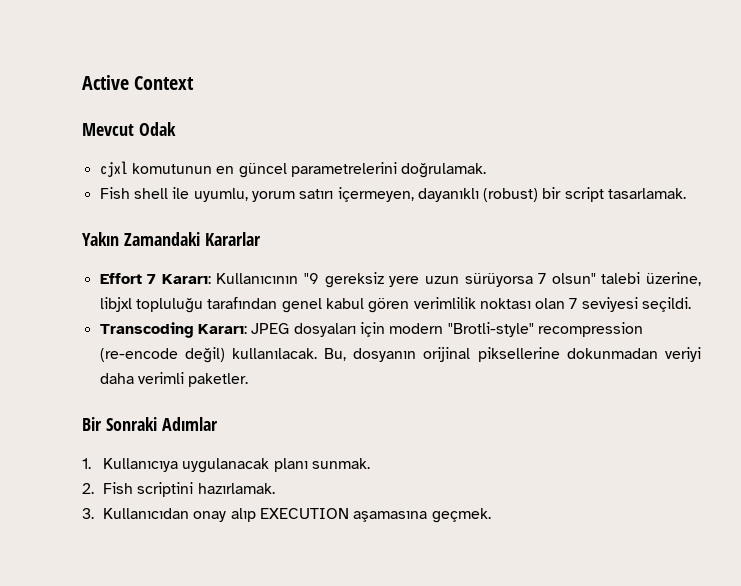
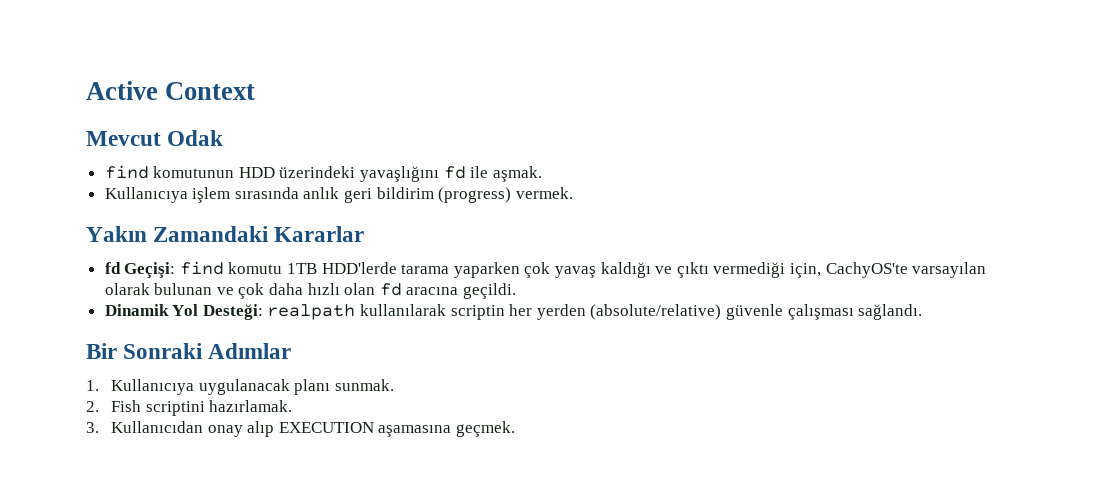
- cjxl komutunun en güncel parametrelerini doğrulamak.
- Fish shell ile uyumlu, yorum satırı içermeyen, dayanıklı (robust) bir script tasarlamak.
+ find komutunun HDD üzerindeki yavaşlığını fd ile aşmak.
+ Kullanıcıya işlem sırasında anlık geri bildirim (progress) vermek.
  Yakın Zamandaki Kararlar
- Effort 7 Kararı: Kullanıcının "9 gereksiz yere uzun sürüyorsa 7 olsun" talebi üzerine, libjxl topluluğu tarafından genel kabul gören verimlilik noktası olan 7 seviyesi seçildi.
- Transcoding Kararı: JPEG dosyaları için modern "Brotli-style" recompression (re-encode değil) kullanılacak. Bu, dosyanın orijinal piksellerine dokunmadan veriyi daha verimli paketler.
+ fd Geçişi: find komutu 1TB HDD'lerde tarama yaparken çok yavaş kaldığı ve çıktı vermediği için, CachyOS'te varsayılan olarak bulunan ve çok daha hızlı olan fd aracına geçildi.
+ Dinamik Yol Desteği: realpath kullanılarak scriptin her yerden (absolute/relative) güvenle çalışması sağlandı.

